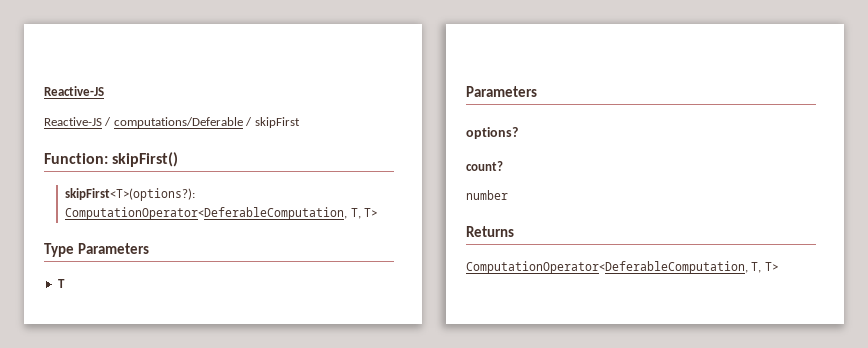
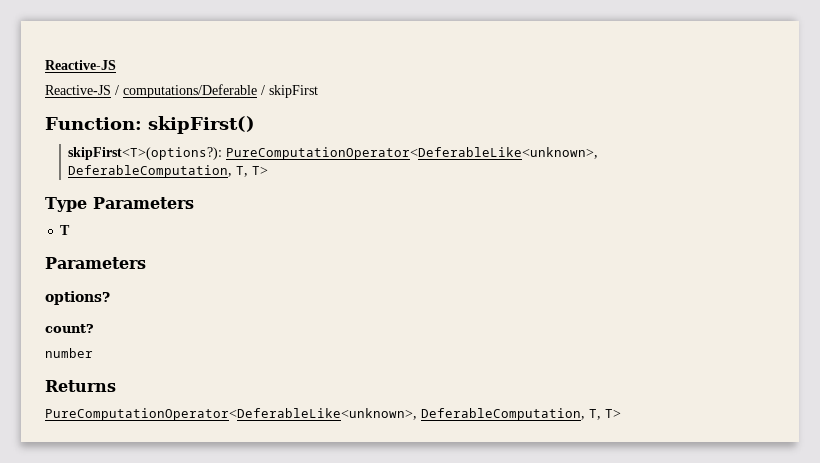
- skipFirst<T>(options?): ComputationOperator<DeferableComputation, T, T>
+ skipFirst<T>(options?): PureComputationOperator<DeferableLike<unknown>, DeferableComputation, T, T>
  Returns
- ComputationOperator<DeferableComputation, T, T>
+ PureComputationOperator<DeferableLike<unknown>, DeferableComputation, T, T>

